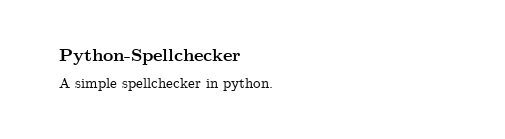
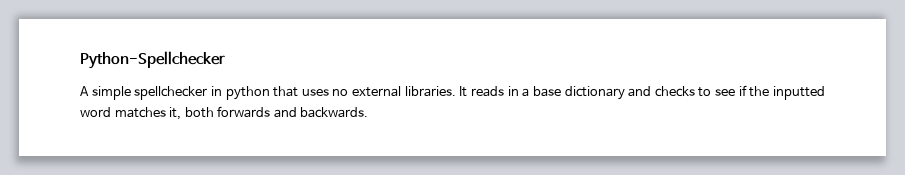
- A simple spellchecker in python.
+ A simple spellchecker in python that uses no external libraries. It reads in a base dictionary and checks to see if the inputted word matches it, both forwards and backwards.

